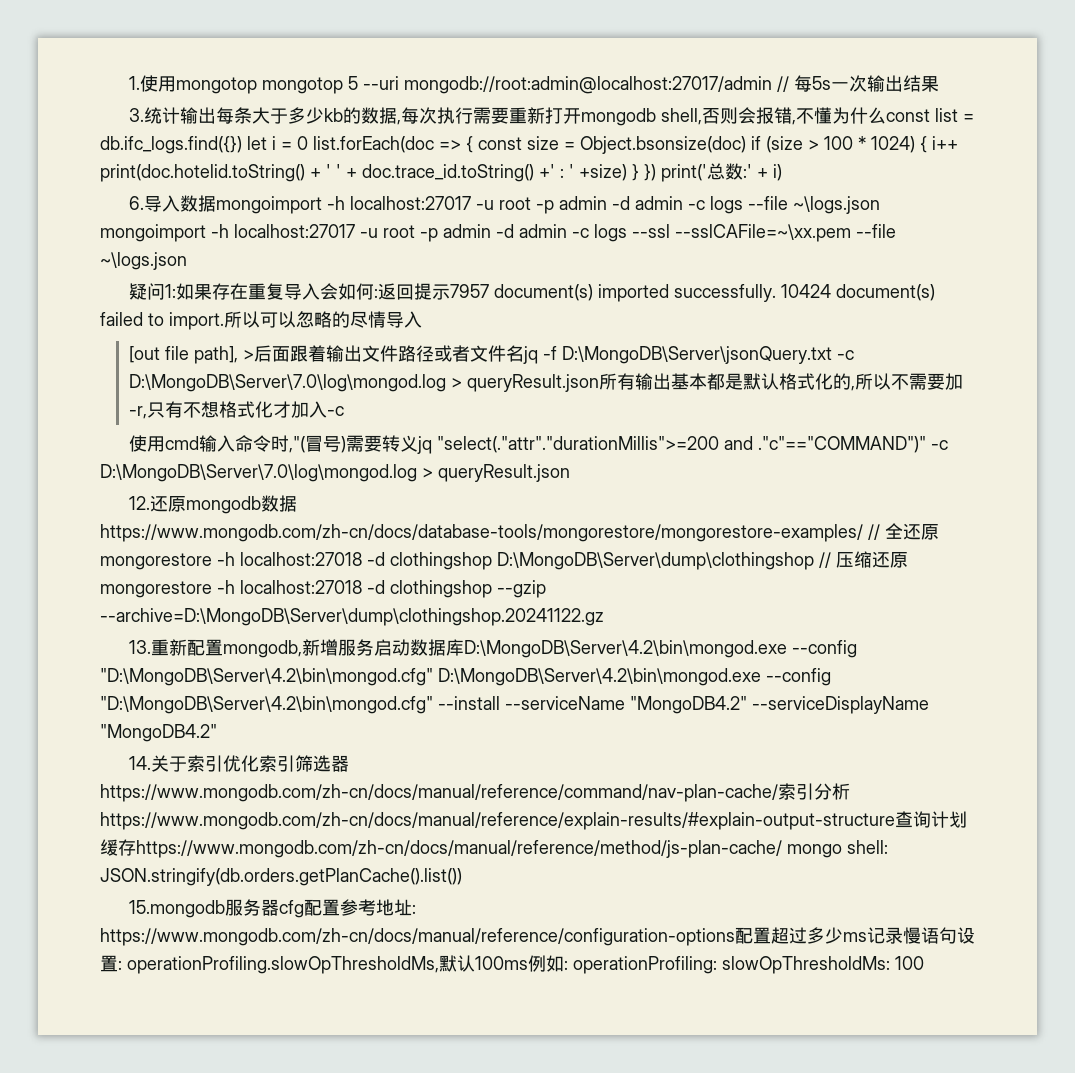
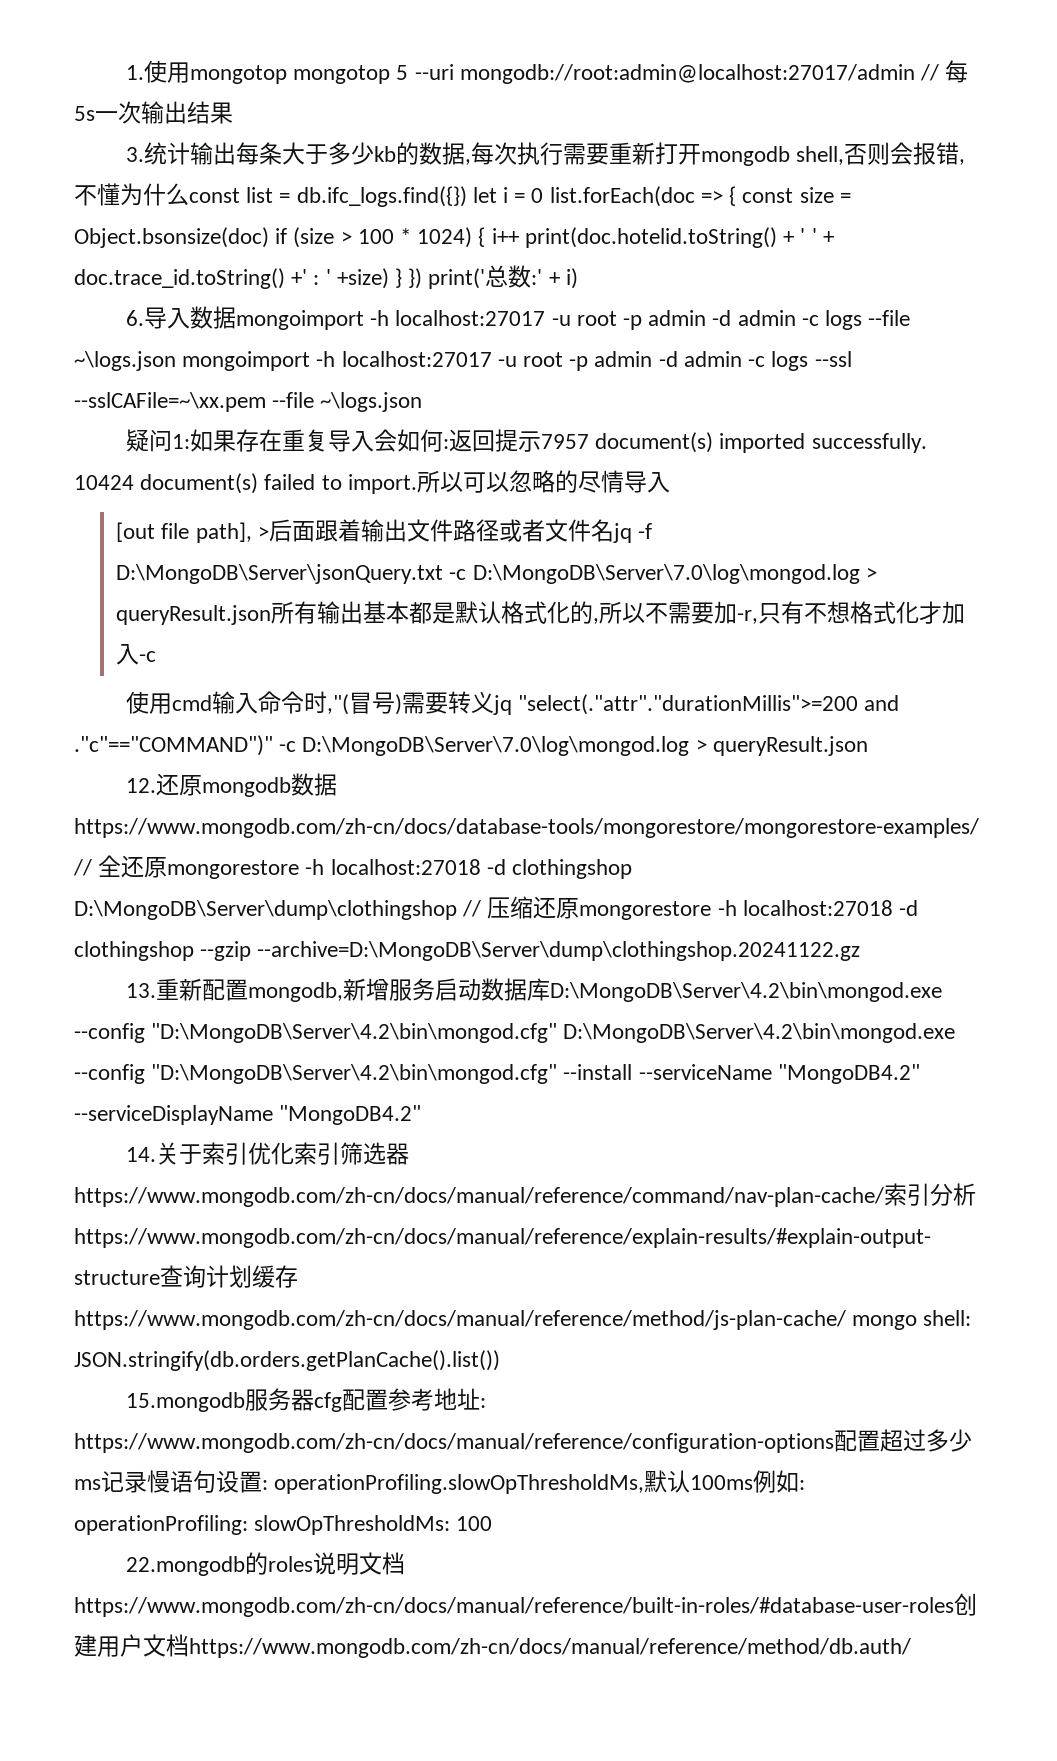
+ 22.mongodb的roles说明文档https://www.mongodb.com/zh-cn/docs/manual/reference/built-in-roles/#database-user-roles创建用户文档https://www.mongodb.com/zh-cn/docs/manual/reference/method/db.auth/

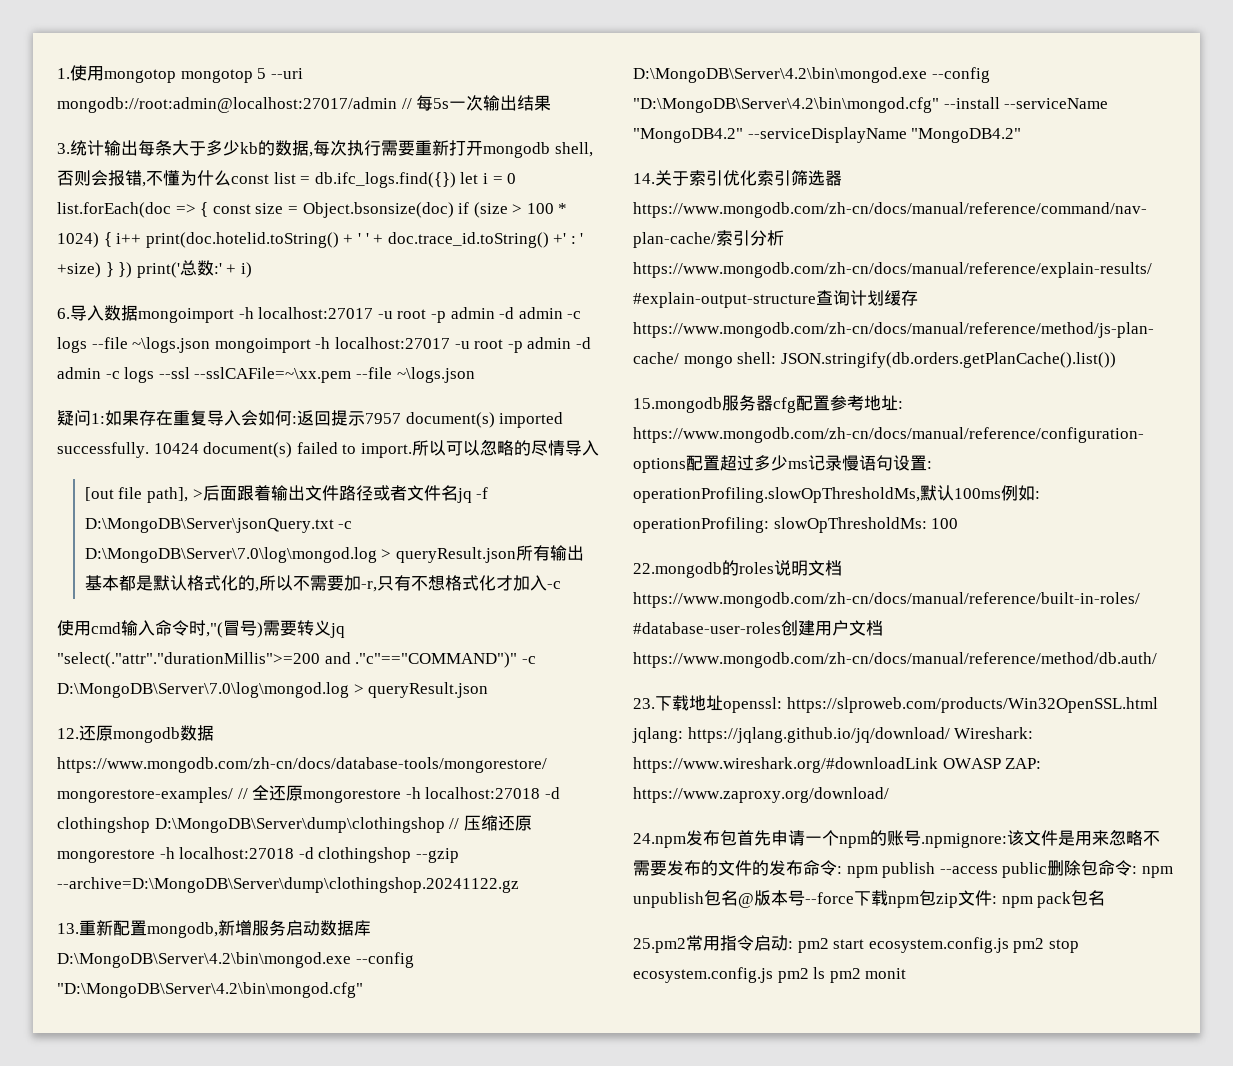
+ 23.下载地址openssl: https://slproweb.com/products/Win32OpenSSL.html jqlang: https://jqlang.github.io/jq/download/ Wireshark: https://www.wireshark.org/#downloadLink OWASP ZAP: https://www.zaproxy.org/download/
+ 24.npm发布包首先申请一个npm的账号.npmignore:该文件是用来忽略不需要发布的文件的发布命令: npm publish --access public删除包命令: npm unpublish包名@版本号--force下载npm包zip文件: npm pack包名
+ 25.pm2常用指令启动: pm2 start ecosystem.config.js pm2 stop ecosystem.config.js pm2 ls pm2 monit

